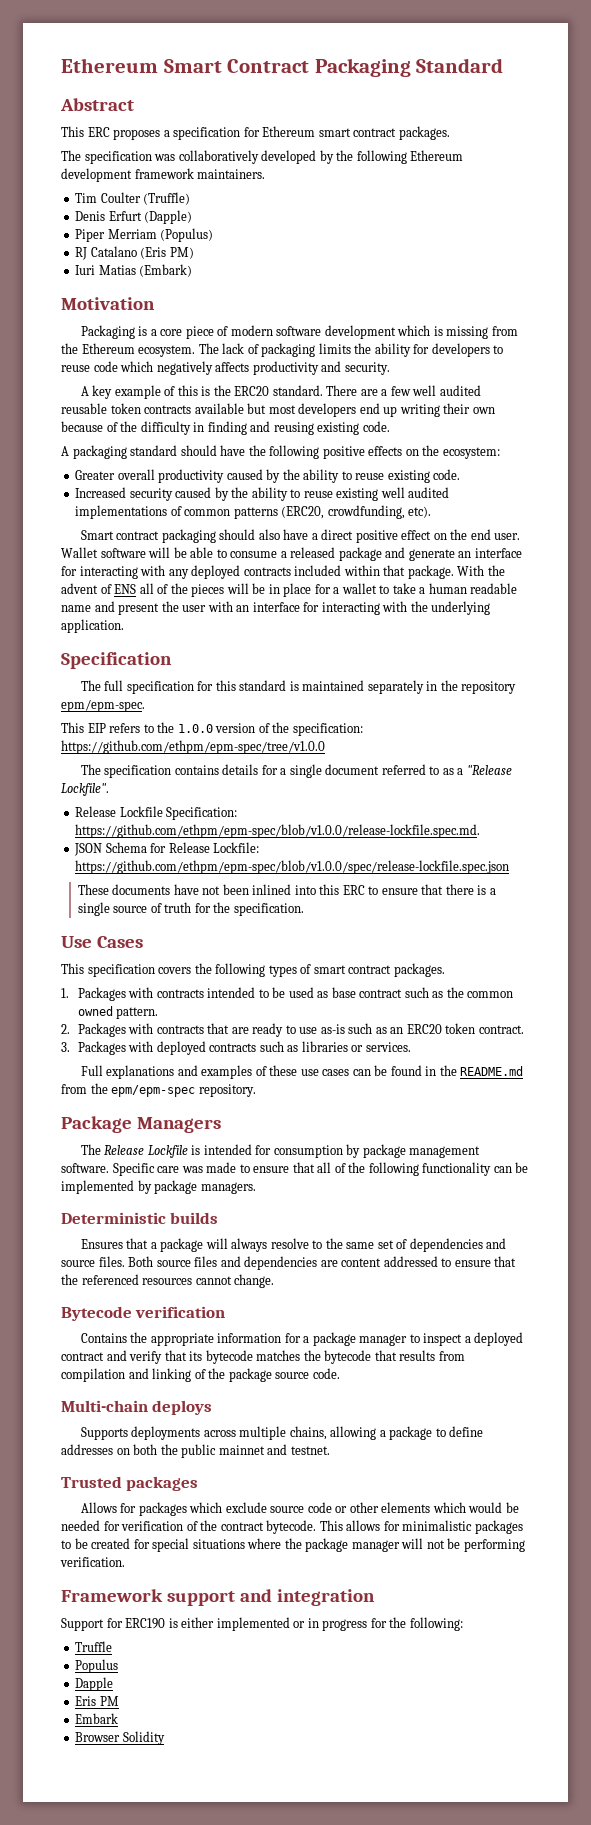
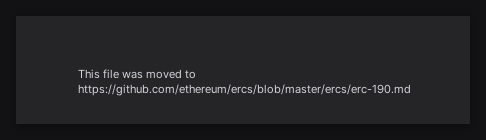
- Ethereum Smart Contract Packaging Standard
- Abstract
- This ERC proposes a specification for Ethereum smart contract packages.
- The specification was collaboratively developed by the following Ethereum development framework maintainers.
- Tim Coulter (Truffle)
- Denis Erfurt (Dapple)
- Piper Merriam (Populus)
- RJ Catalano (Eris PM)
- Iuri Matias (Embark)
- Motivation
- Packaging is a core piece of modern software development which is missing from the Ethereum ecosystem. The lack of packaging limits the ability for developers to reuse code which negatively affects productivity and security.
- A key example of this is the ERC20 standard. There are a few well audited reusable token contracts available but most developers end up writing their own because of the difficulty in finding and reusing existing code.
- A packaging standard should have the following positive effects on the ecosystem:
- Greater overall productivity caused by the ability to reuse existing code.
- Increased security caused by the ability to reuse existing well audited implementations of common patterns (ERC20, crowdfunding, etc).
- Smart contract packaging should also have a direct positive effect on the end user. Wallet software will be able to consume a released package and generate an interface for interacting with any deployed contracts included within that package. With the advent of ENS all of the pieces will be in place for a wallet to take a human readable name and present the user with an interface for interacting with the underlying application.
- Specification
- The full specification for this standard is maintained separately in the repository epm/epm-spec.
- This EIP refers to the 1.0.0 version of the specification: https://github.com/ethpm/epm-spec/tree/v1.0.0
- The specification contains details for a single document referred to as a "Release Lockfile".
- Release Lockfile Specification: https://github.com/ethpm/epm-spec/blob/v1.0.0/release-lockfile.spec.md.
- JSON Schema for Release Lockfile: https://github.com/ethpm/epm-spec/blob/v1.0.0/spec/release-lockfile.spec.json
- These documents have not been inlined into this ERC to ensure that there is a single source of truth for the specification.
- Use Cases
- This specification covers the following types of smart contract packages.
- 1. Packages with contracts intended to be used as base contract such as the common owned pattern.
- 2. Packages with contracts that are ready to use as-is such as an ERC20 token contract.
- 3. Packages with deployed contracts such as libraries or services.
- Full explanations and examples of these use cases can be found in the README.md from the epm/epm-spec repository.
- Package Managers
- The Release Lockfile is intended for consumption by package management software. Specific care was made to ensure that all of the following functionality can be implemented by package managers.
- Deterministic builds
- Ensures that a package will always resolve to the same set of dependencies and source files. Both source files and dependencies are content addressed to ensure that the referenced resources cannot change.
- Bytecode verification
- Contains the appropriate information for a package manager to inspect a deployed contract and verify that its bytecode matches the bytecode that results from compilation and linking of the package source code.
- Multi-chain deploys
- Supports deployments across multiple chains, allowing a package to define addresses on both the public mainnet and testnet.
- Trusted packages
- Allows for packages which exclude source code or other elements which would be needed for verification of the contract bytecode. This allows for minimalistic packages to be created for special situations where the package manager will not be performing verification.
- Framework support and integration
- Support for ERC190 is either implemented or in progress for the following:
- Truffle
- Populus
- Dapple
- Eris PM
- Embark
- Browser Solidity
+ This file was moved to https://github.com/ethereum/ercs/blob/master/ercs/erc-190.md

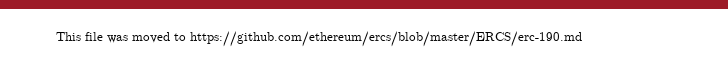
- This file was moved to https://github.com/ethereum/ercs/blob/master/ercs/erc-190.md
+ This file was moved to https://github.com/ethereum/ercs/blob/master/ERCS/erc-190.md

